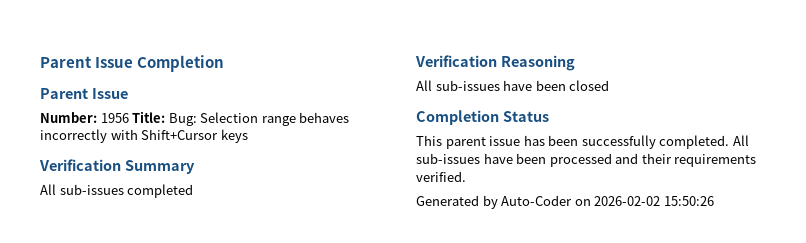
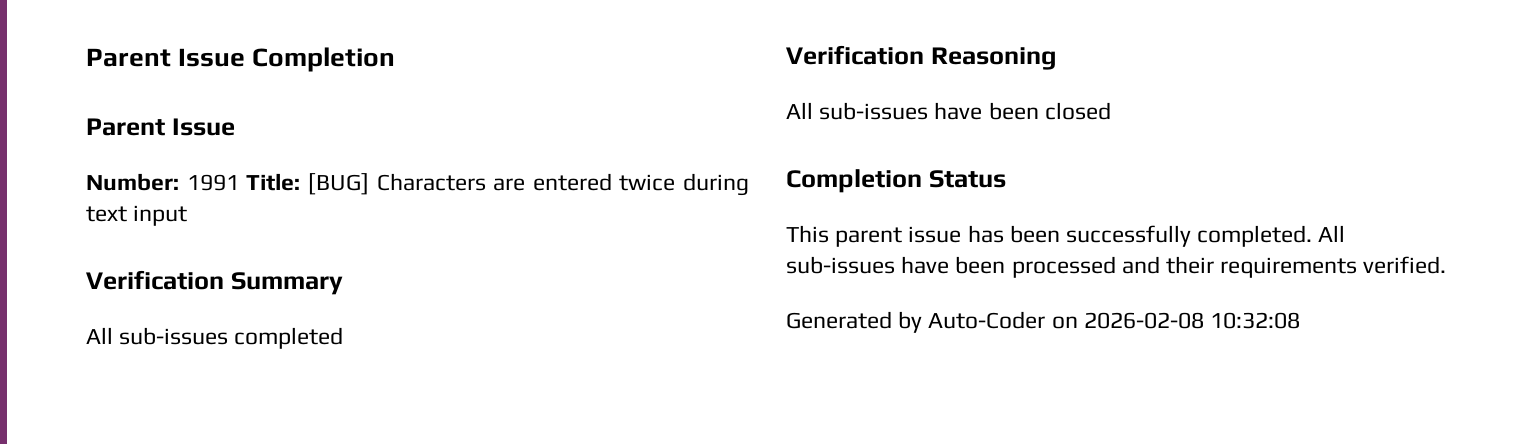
- Number: 1956 Title: Bug: Selection range behaves incorrectly with Shift+Cursor keys
+ Number: 1991 Title: [BUG] Characters are entered twice during text input
- Generated by Auto-Coder on 2026-02-02 15:50:26
+ Generated by Auto-Coder on 2026-02-08 10:32:08

